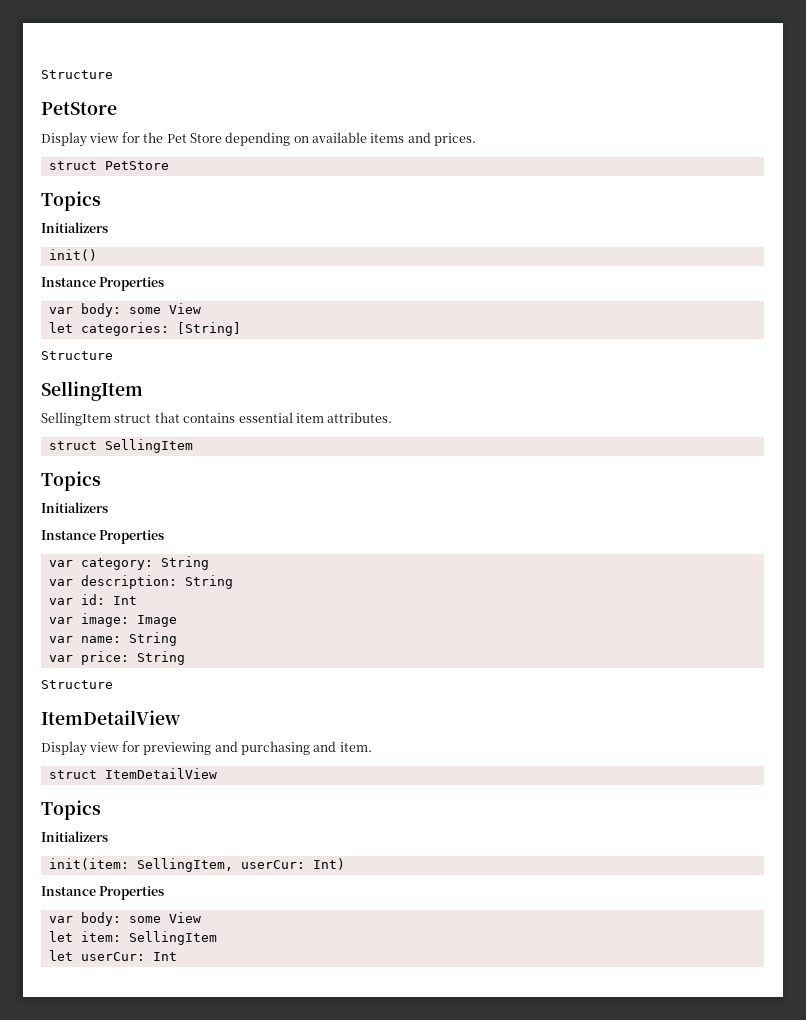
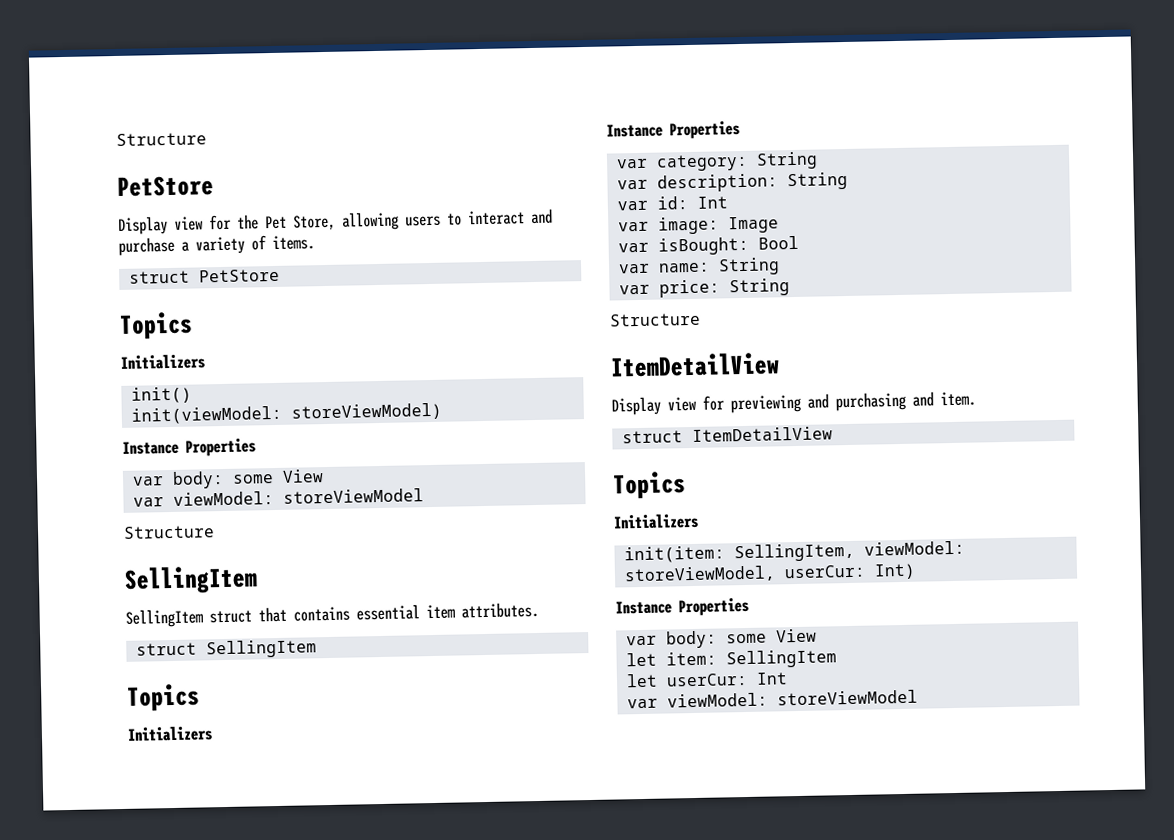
- Display view for the Pet Store depending on available items and prices.
+ Display view for the Pet Store, allowing users to interact and purchase a variety of items.
  init()
+ init(viewModel: storeViewModel)
  Instance Properties
  var body: some View
- let categories: [String]
+ var viewModel: storeViewModel
+ var isBought: Bool
- init(item: SellingItem, userCur: Int)
+ init(item: SellingItem, viewModel: storeViewModel, userCur: Int)
  let userCur: Int
+ var viewModel: storeViewModel

